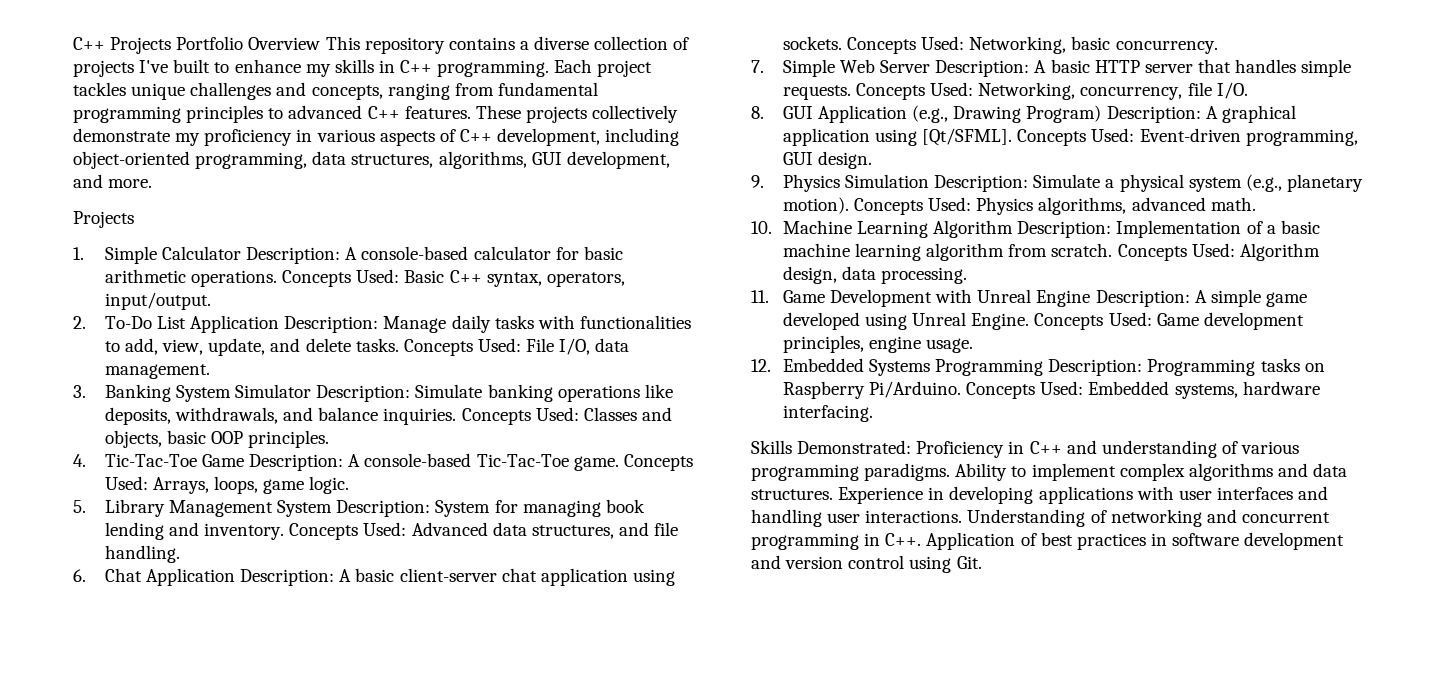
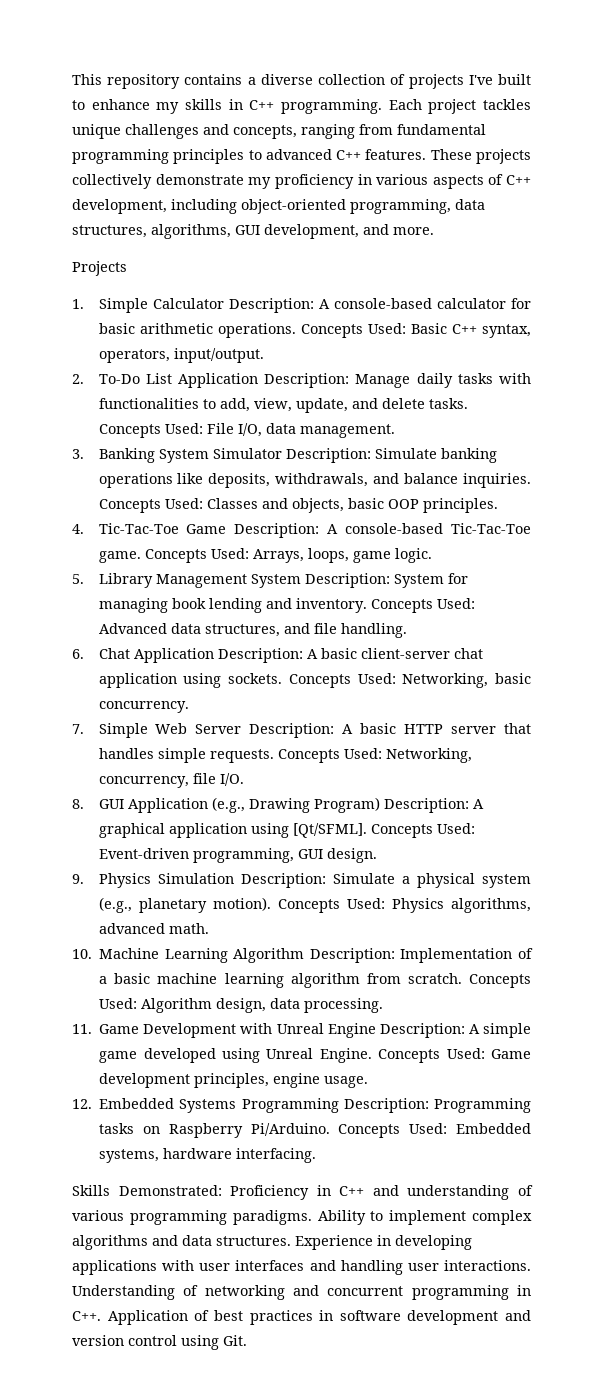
- C++ Projects Portfolio Overview This repository contains a diverse collection of projects I've built to enhance my skills in C++ programming.
+ This repository contains a diverse collection of projects I've built to enhance my skills in C++ programming.

